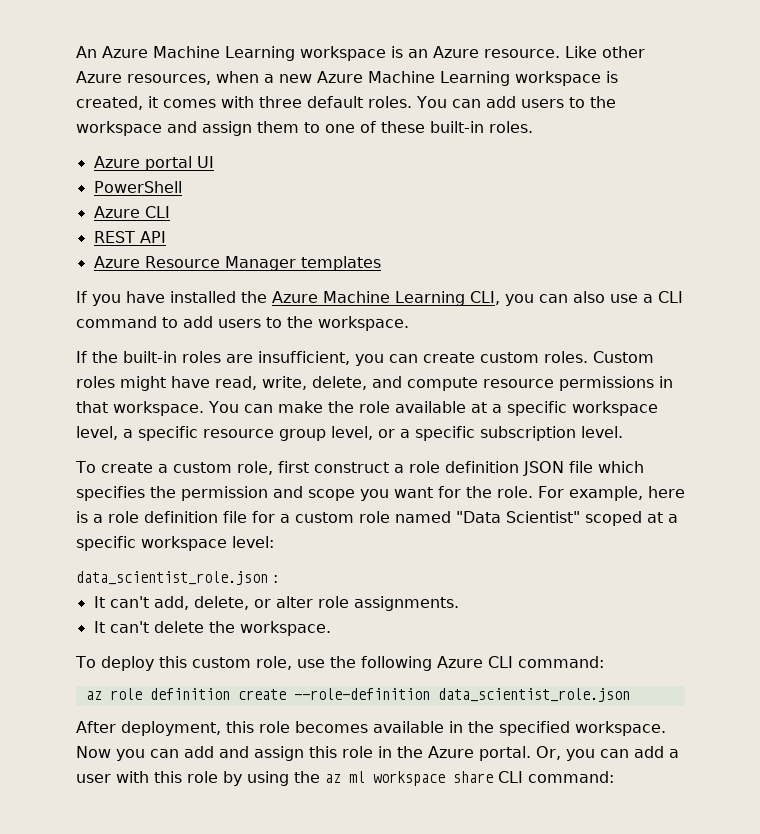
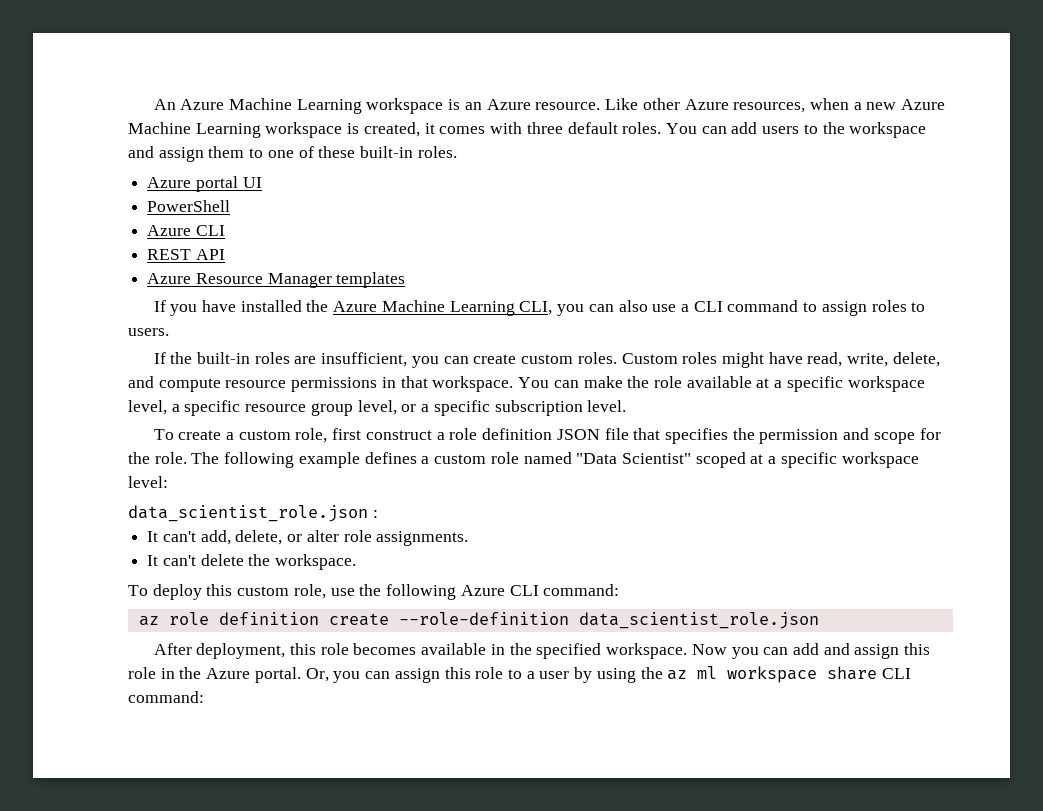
- If you have installed the Azure Machine Learning CLI, you can also use a CLI command to add users to the workspace.
+ If you have installed the Azure Machine Learning CLI, you can also use a CLI command to assign roles to users.
- To create a custom role, first construct a role definition JSON file which specifies the permission and scope you want for the role.
+ To create a custom role, first construct a role definition JSON file that specifies the permission and scope for the role.
- For example, here is a role definition file for a custom role named "Data Scientist" scoped at a specific workspace level:
+ The following example defines a custom role named "Data Scientist" scoped at a specific workspace level:
- Or, you can add a user with this role by using the az ml workspace share CLI command:
+ Or, you can assign this role to a user by using the az ml workspace share CLI command:

